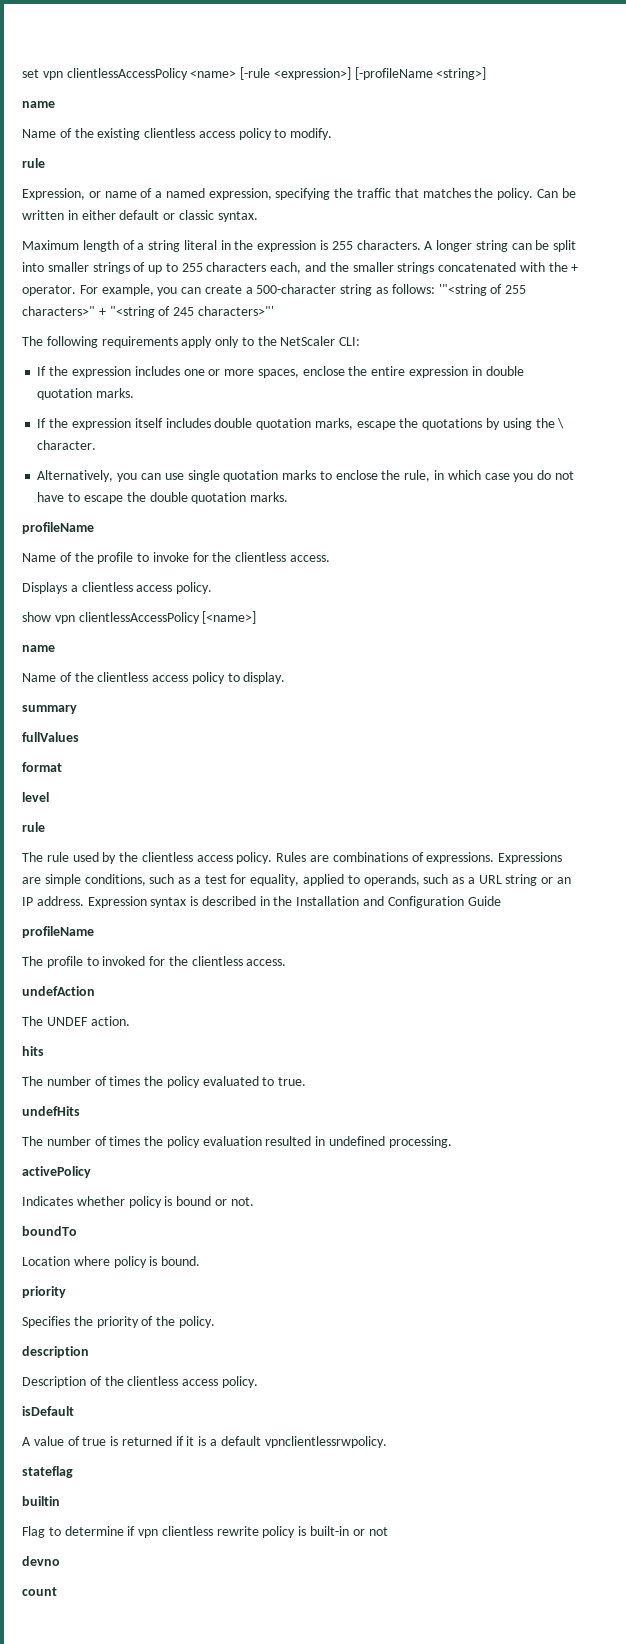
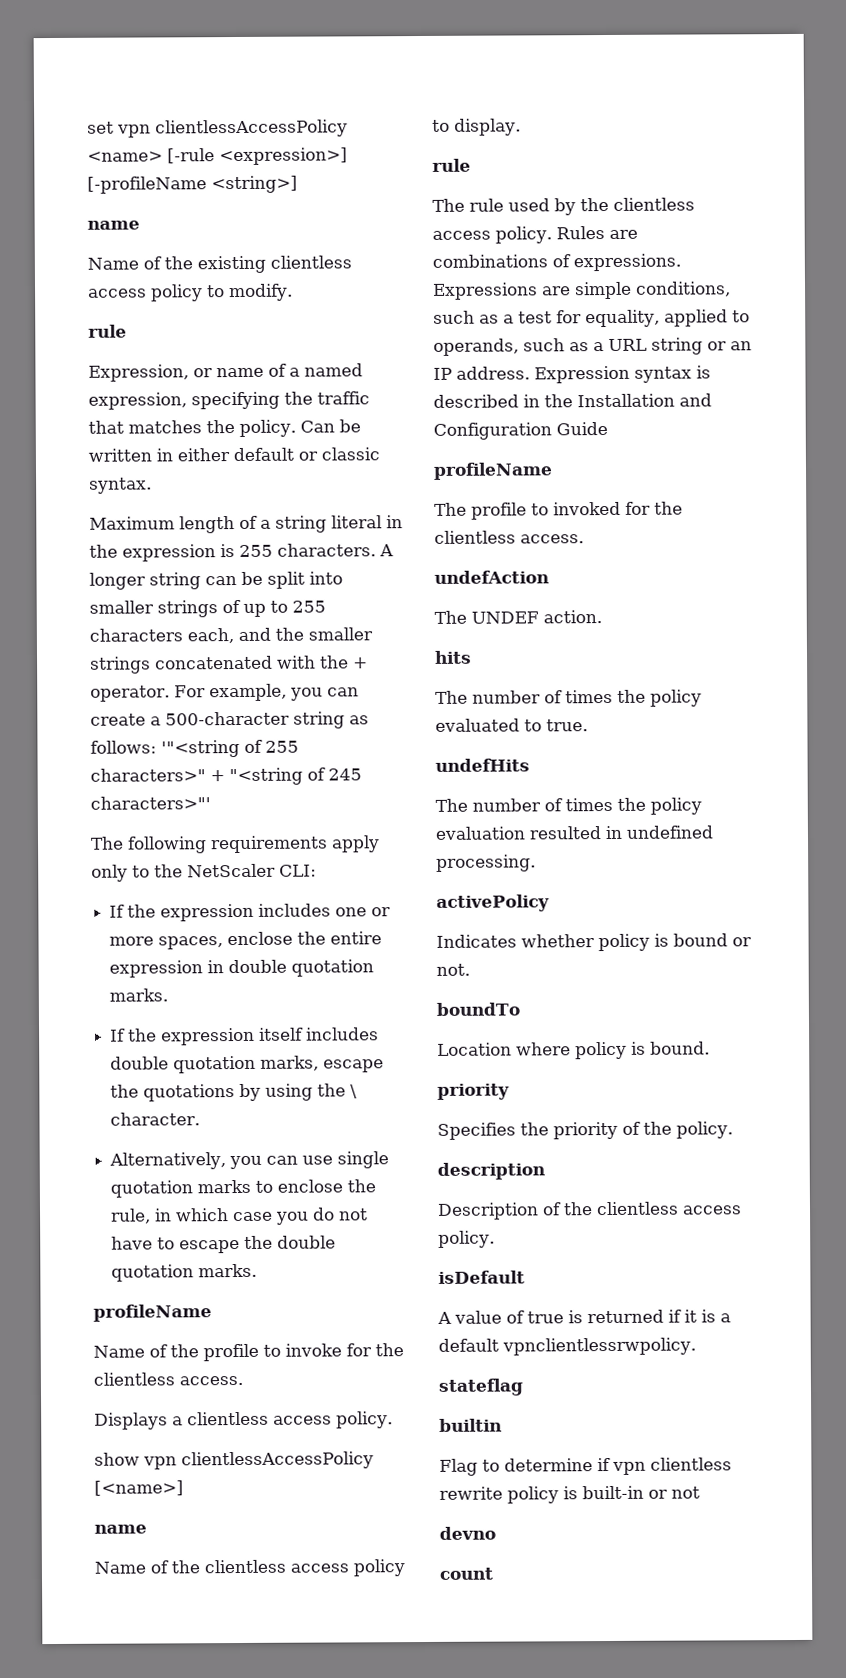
- summary
- fullValues
- format
- level

